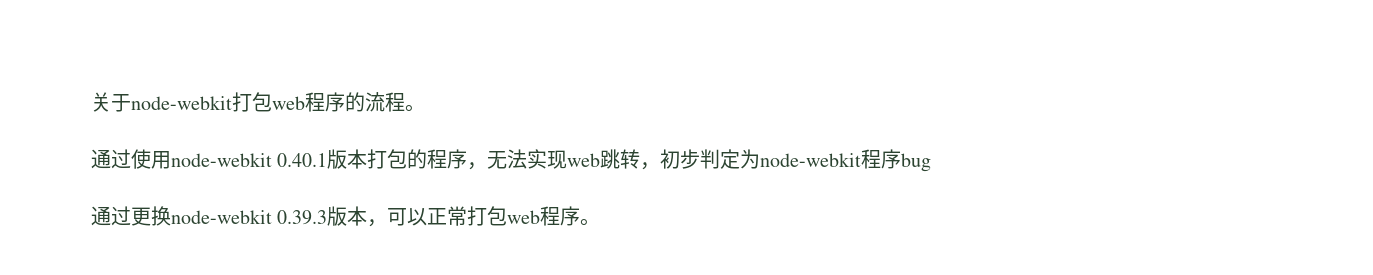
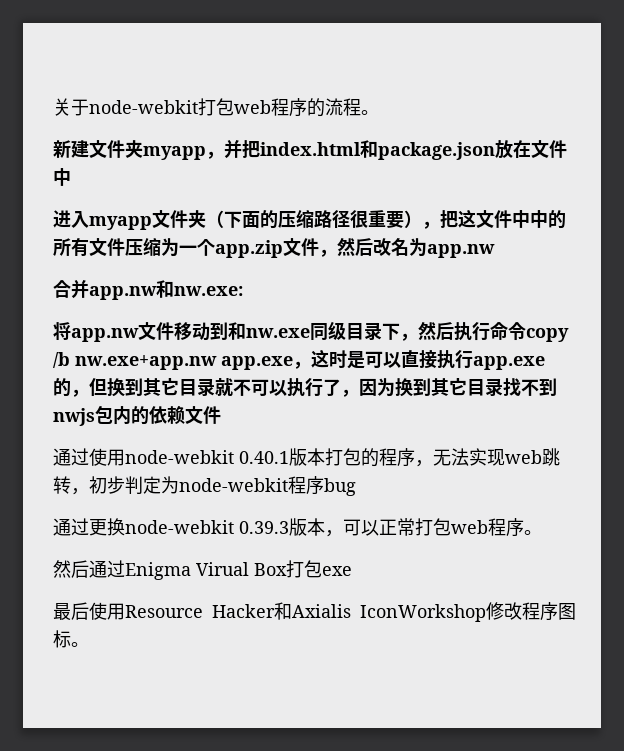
+ 新建文件夹myapp，并把index.html和package.json放在文件中
+ 进入myapp文件夹（下面的压缩路径很重要），把这文件中中的所有文件压缩为一个app.zip文件，然后改名为app.nw
+ 合并app.nw和nw.exe:
+ 将app.nw文件移动到和nw.exe同级目录下，然后执行命令copy /b nw.exe+app.nw app.exe，这时是可以直接执行app.exe的，但换到其它目录就不可以执行了，因为换到其它目录找不到nwjs包内的依赖文件
+ 然后通过Enigma Virual Box打包exe
+ 最后使用Resource Hacker和Axialis IconWorkshop修改程序图标。

